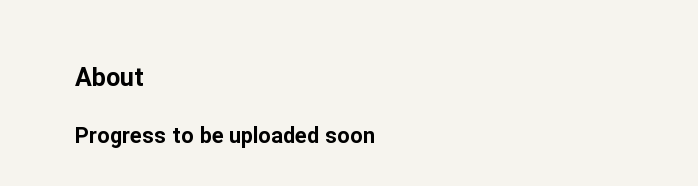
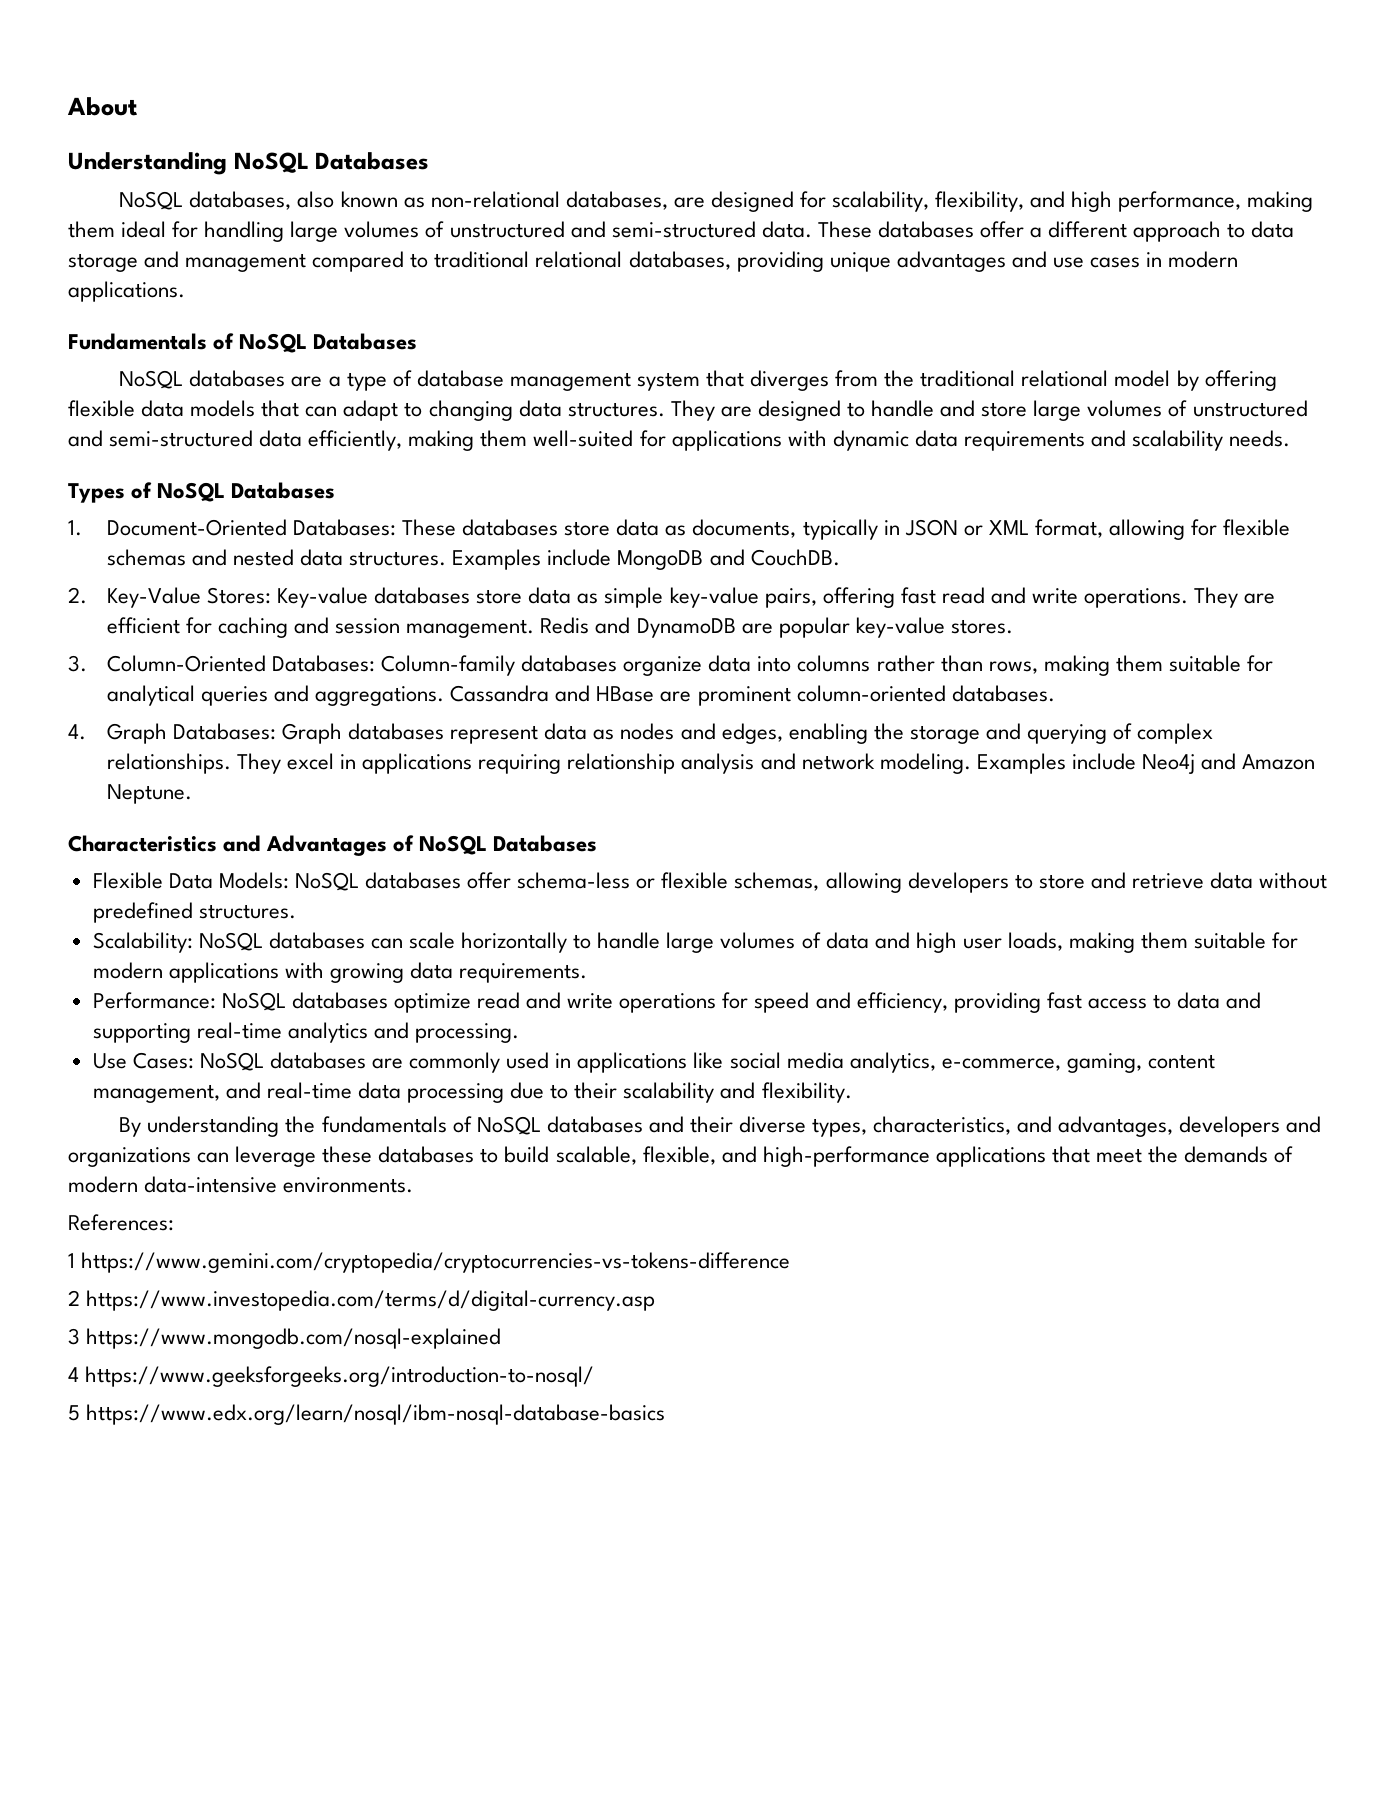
- Progress to be uploaded soon
+ Understanding NoSQL Databases
+ NoSQL databases, also known as non-relational databases, are designed for scalability, flexibility, and high performance, making them ideal for handling large volumes of unstructured and semi-structured data. These databases offer a different approach to data storage and management compared to traditional relational databases, providing unique advantages and use cases in modern applications.
+ Fundamentals of NoSQL Databases
+ NoSQL databases are a type of database management system that diverges from the traditional relational model by offering flexible data models that can adapt to changing data structures. They are designed to handle and store large volumes of unstructured and semi-structured data efficiently, making them well-suited for applications with dynamic data requirements and scalability needs.
+ Types of NoSQL Databases
+ 1. Document-Oriented Databases: These databases store data as documents, typically in JSON or XML format, allowing for flexible schemas and nested data structures. Examples include MongoDB and CouchDB.
+ 2. Key-Value Stores: Key-value databases store data as simple key-value pairs, offering fast read and write operations. They are efficient for caching and session management. Redis and DynamoDB are popular key-value stores.
+ 3. Column-Oriented Databases: Column-family databases organize data into columns rather than rows, making them suitable for analytical queries and aggregations. Cassandra and HBase are prominent column-oriented databases.
+ 4. Graph Databases: Graph databases represent data as nodes and edges, enabling the storage and querying of complex relationships. They excel in applications requiring relationship analysis and network modeling. Examples include Neo4j and Amazon Neptune.
+ Characteristics and Advantages of NoSQL Databases
+ Flexible Data Models: NoSQL databases offer schema-less or flexible schemas, allowing developers to store and retrieve data without predefined structures.
+ Scalability: NoSQL databases can scale horizontally to handle large volumes of data and high user loads, making them suitable for modern applications with growing data requirements.
+ Performance: NoSQL databases optimize read and write operations for speed and efficiency, providing fast access to data and supporting real-time analytics and processing.
+ Use Cases: NoSQL databases are commonly used in applications like social media analytics, e-commerce, gaming, content management, and real-time data processing due to their scalability and flexibility.
+ By understanding the fundamentals of NoSQL databases and their diverse types, characteristics, and advantages, developers and organizations can leverage these databases to build scalable, flexible, and high-performance applications that meet the demands of modern data-intensive environments.
+ References:
+ 1 https://www.gemini.com/cryptopedia/cryptocurrencies-vs-tokens-difference
+ 2 https://www.investopedia.com/terms/d/digital-currency.asp
+ 3 https://www.mongodb.com/nosql-explained
+ 4 https://www.geeksforgeeks.org/introduction-to-nosql/
+ 5 https://www.edx.org/learn/nosql/ibm-nosql-database-basics

